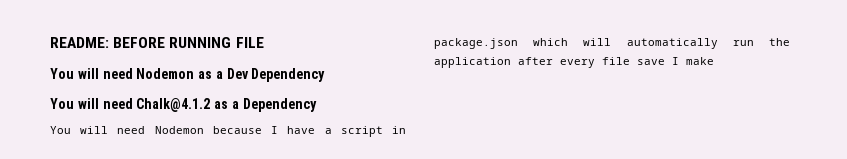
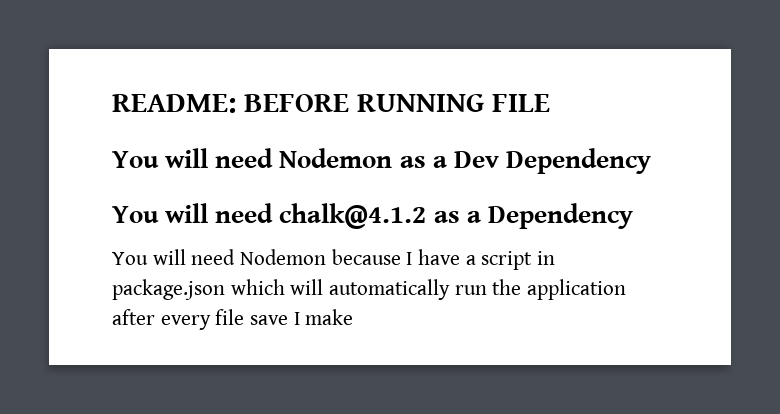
- You will need Chalk@4.1.2 as a Dependency
+ You will need chalk@4.1.2 as a Dependency

